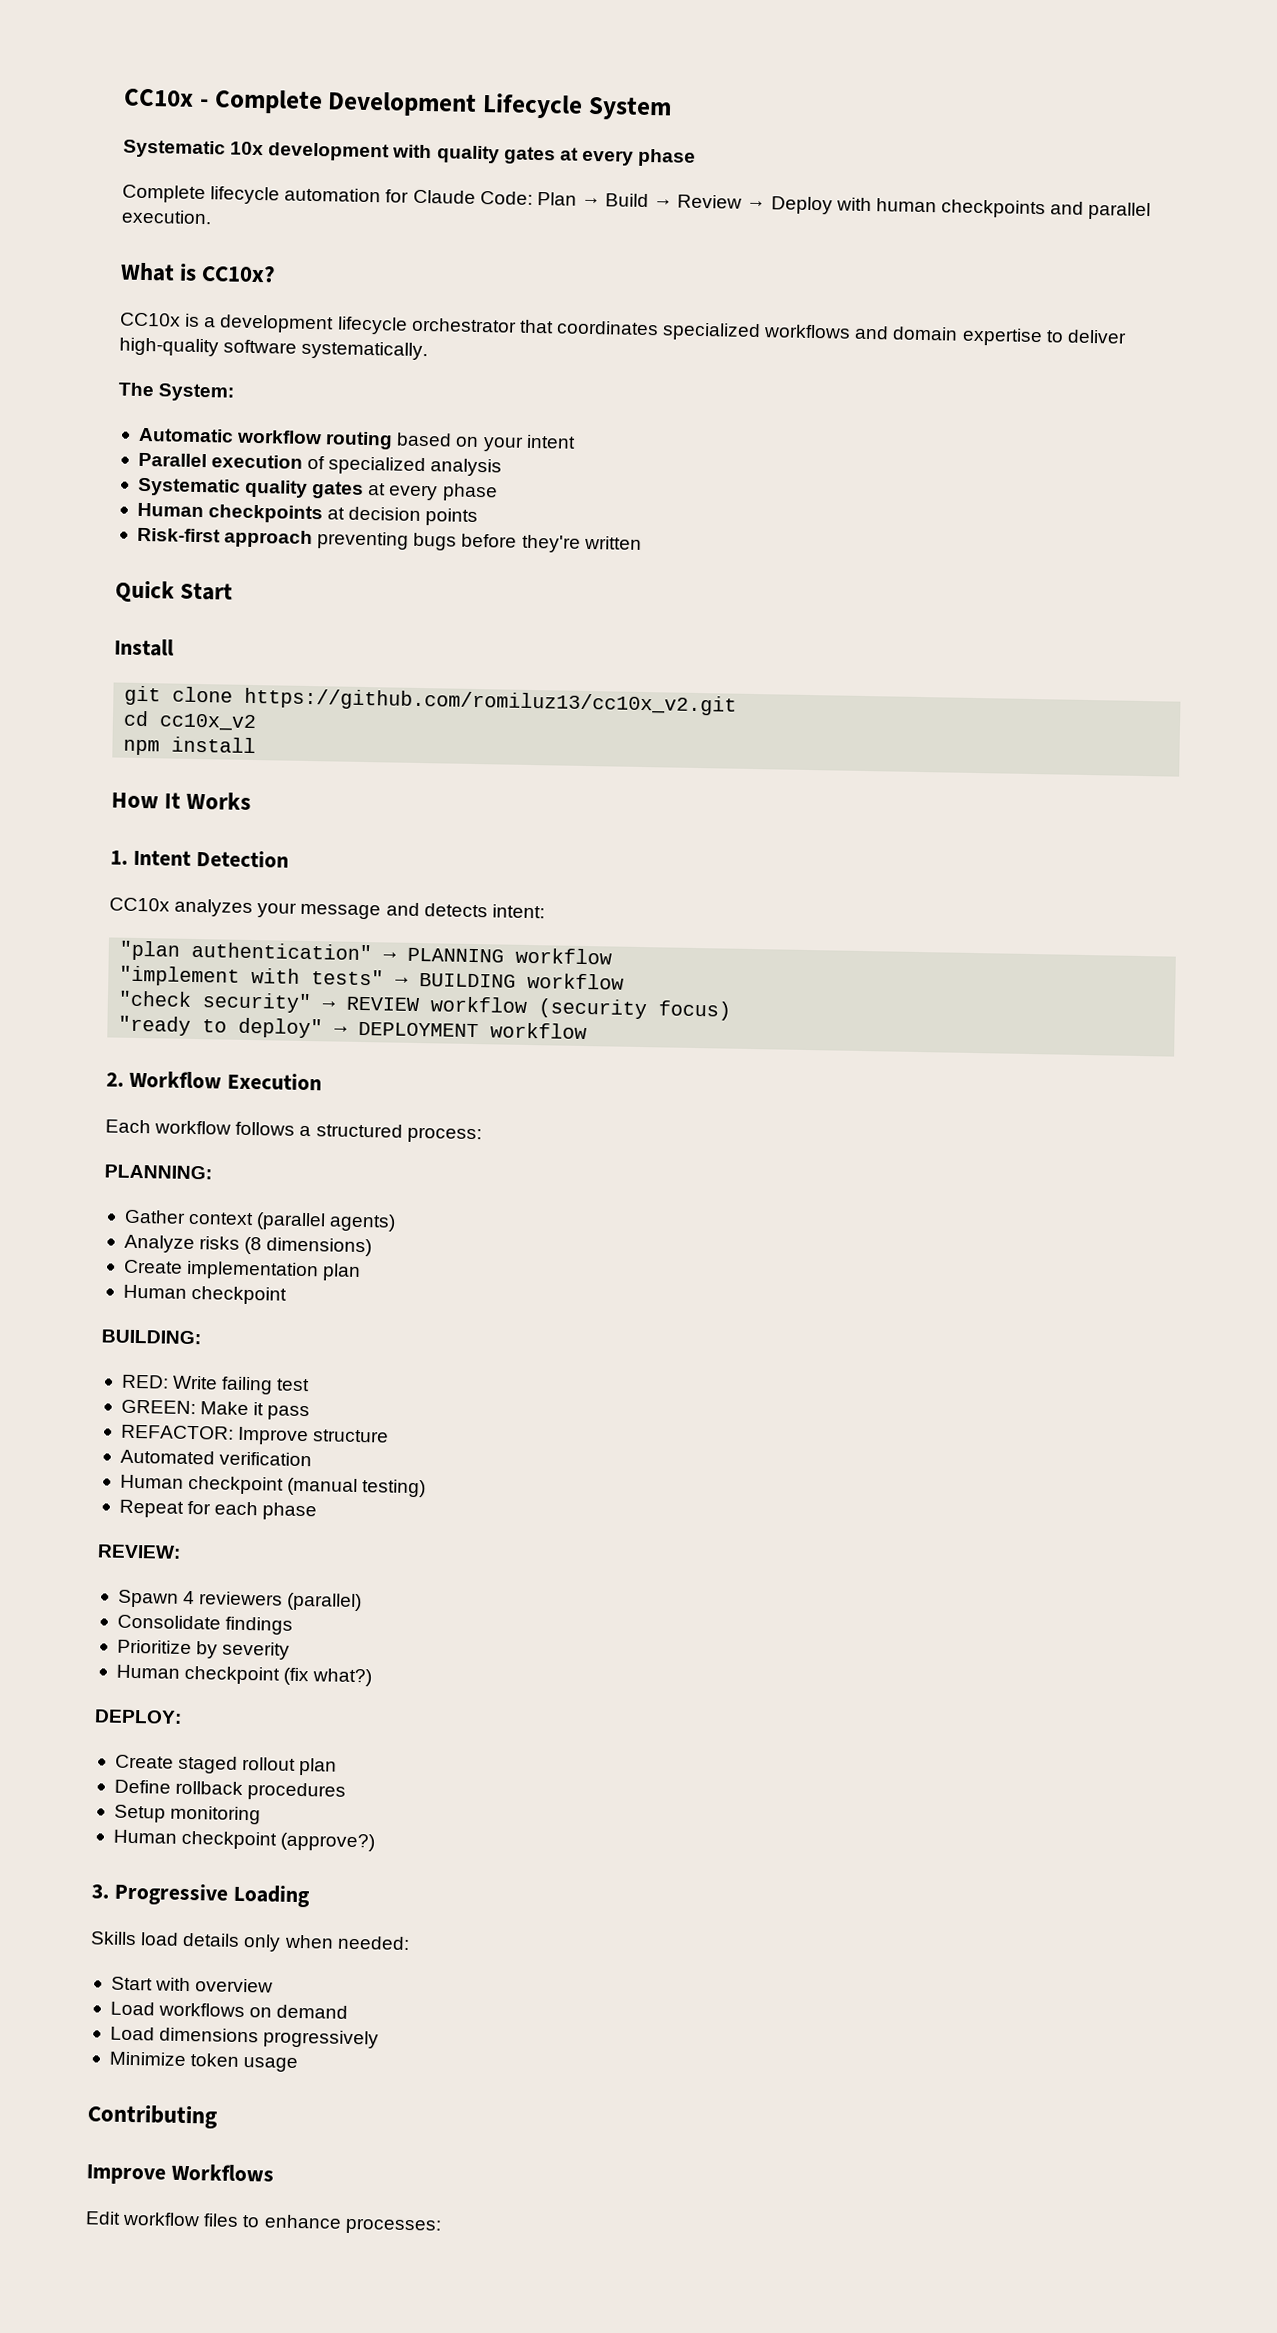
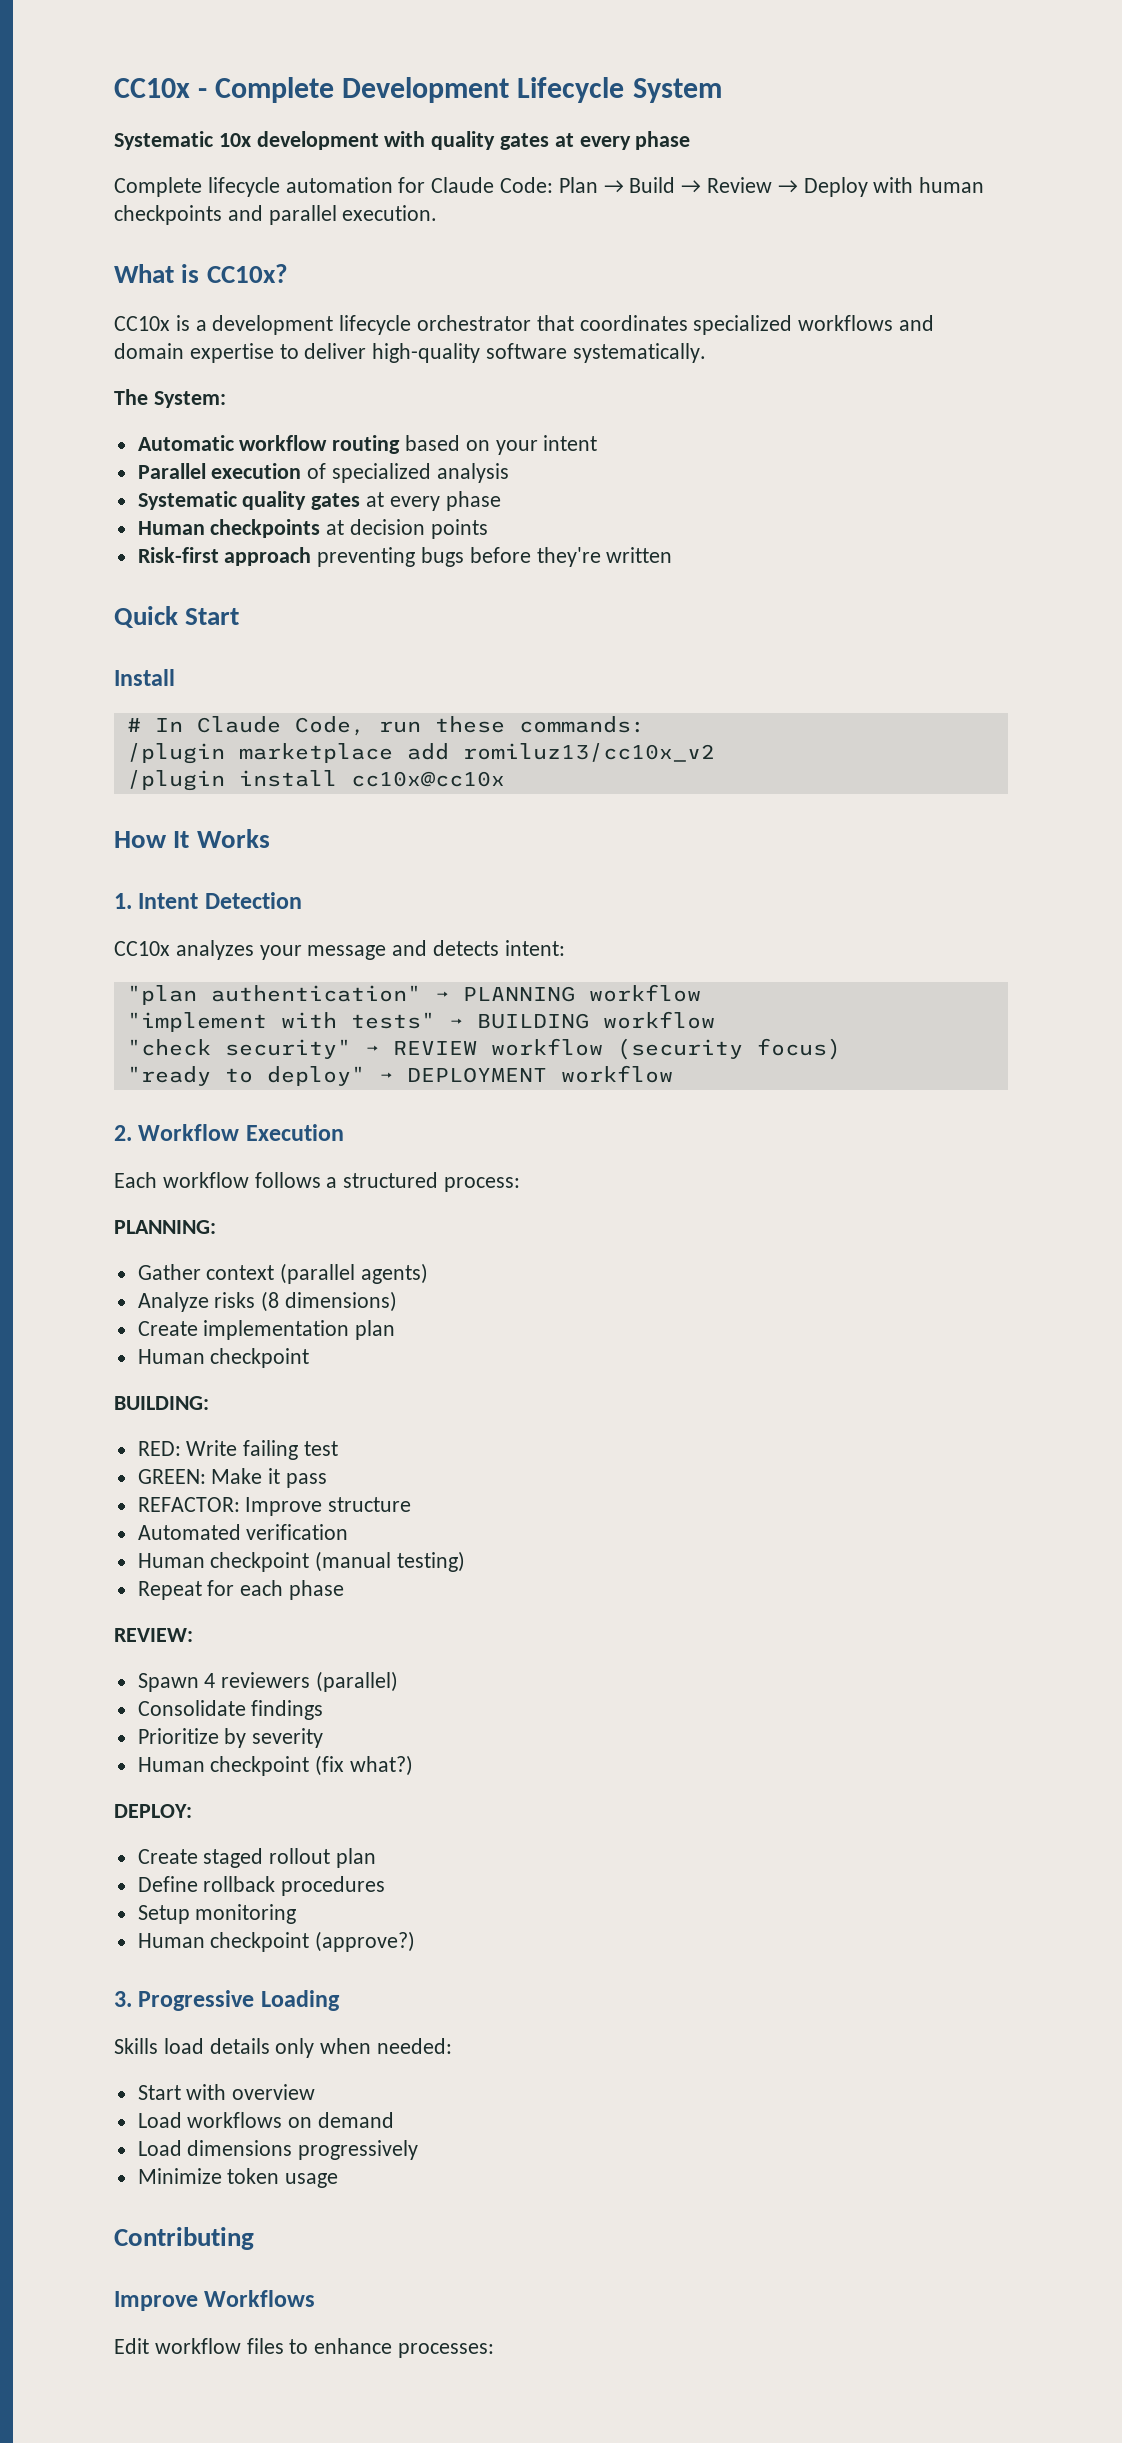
- git clone https://github.com/romiluz13/cc10x_v2.git
- cd cc10x_v2
- npm install
+ # In Claude Code, run these commands:
+ /plugin marketplace add romiluz13/cc10x_v2
+ /plugin install cc10x@cc10x

